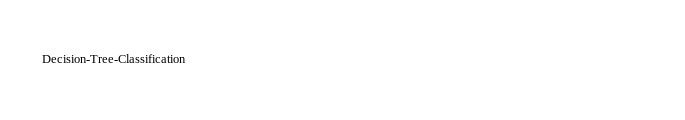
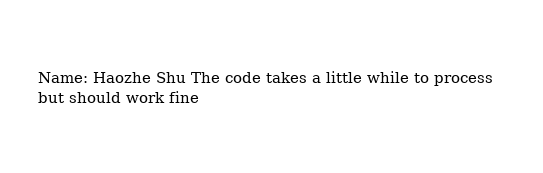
- Decision-Tree-Classification
+ Name: Haozhe Shu The code takes a little while to process but should work fine

